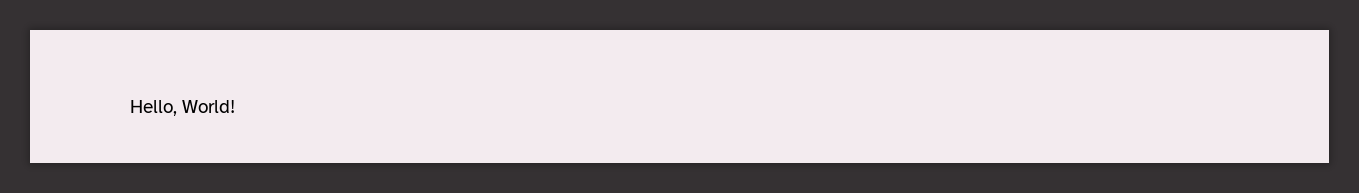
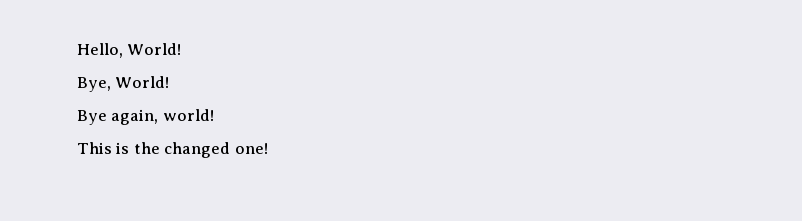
+ Bye, World!
+ Bye again, world!
+ This is the changed one!

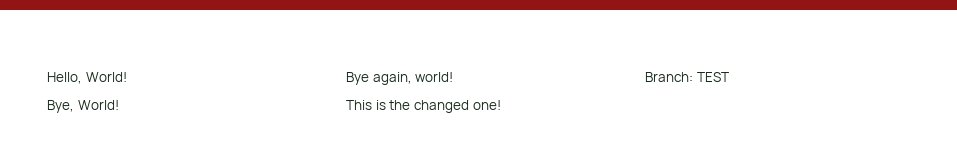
+ Branch: TEST

